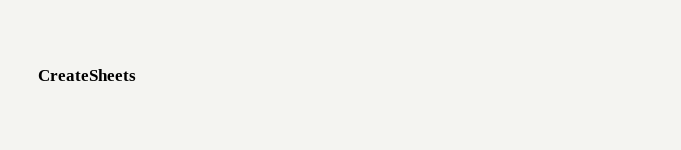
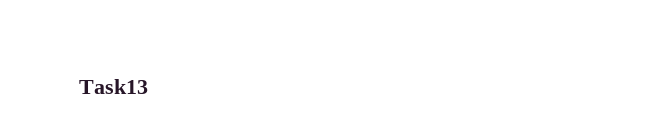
- CreateSheets
+ Task13

